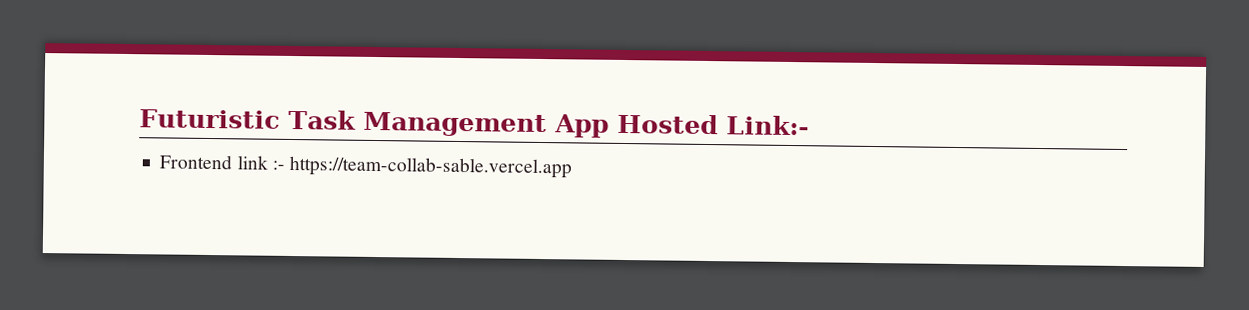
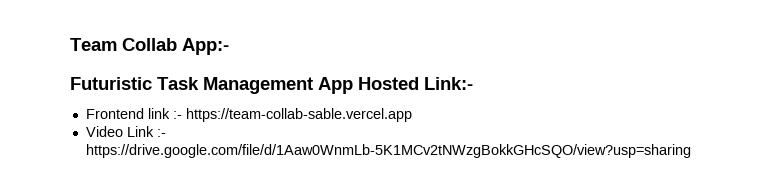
+ Team Collab App:-
+ Video Link :- https://drive.google.com/file/d/1Aaw0WnmLb-5K1MCv2tNWzgBokkGHcSQO/view?usp=sharing

